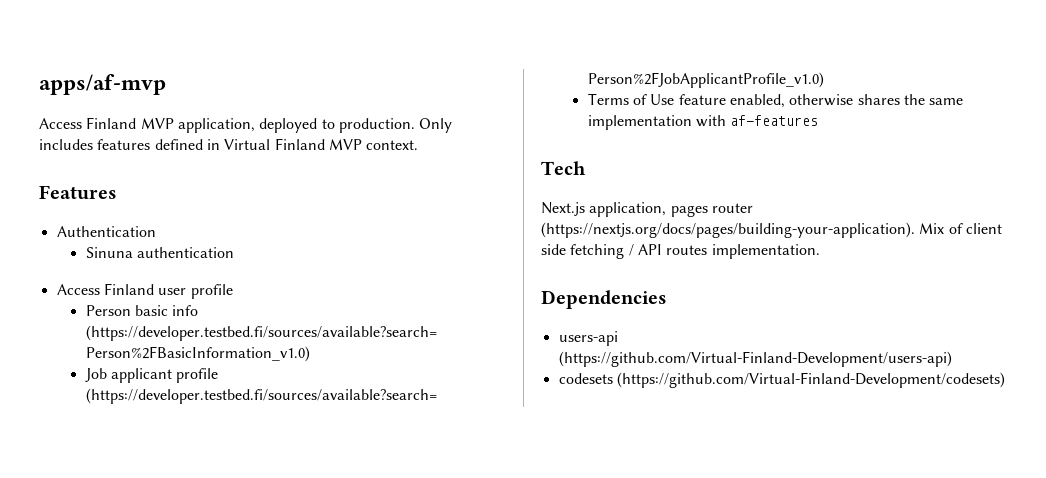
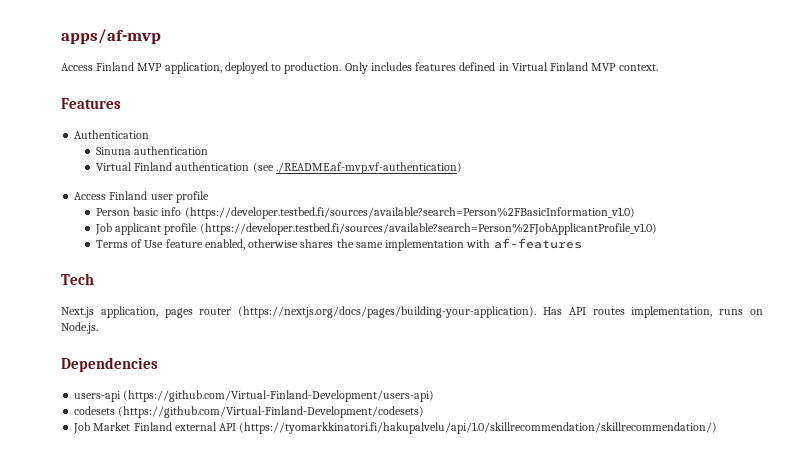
+ Virtual Finland authentication (see ./README.af-mvp.vf-authentication)
- Next.js application, pages router (https://nextjs.org/docs/pages/building-your-application). Mix of client side fetching / API routes implementation.
+ Next.js application, pages router (https://nextjs.org/docs/pages/building-your-application). Has API routes implementation, runs on Node.js.
+ Job Market Finland external API (https://tyomarkkinatori.fi/hakupalvelu/api/1.0/skillrecommendation/skillrecommendation/)

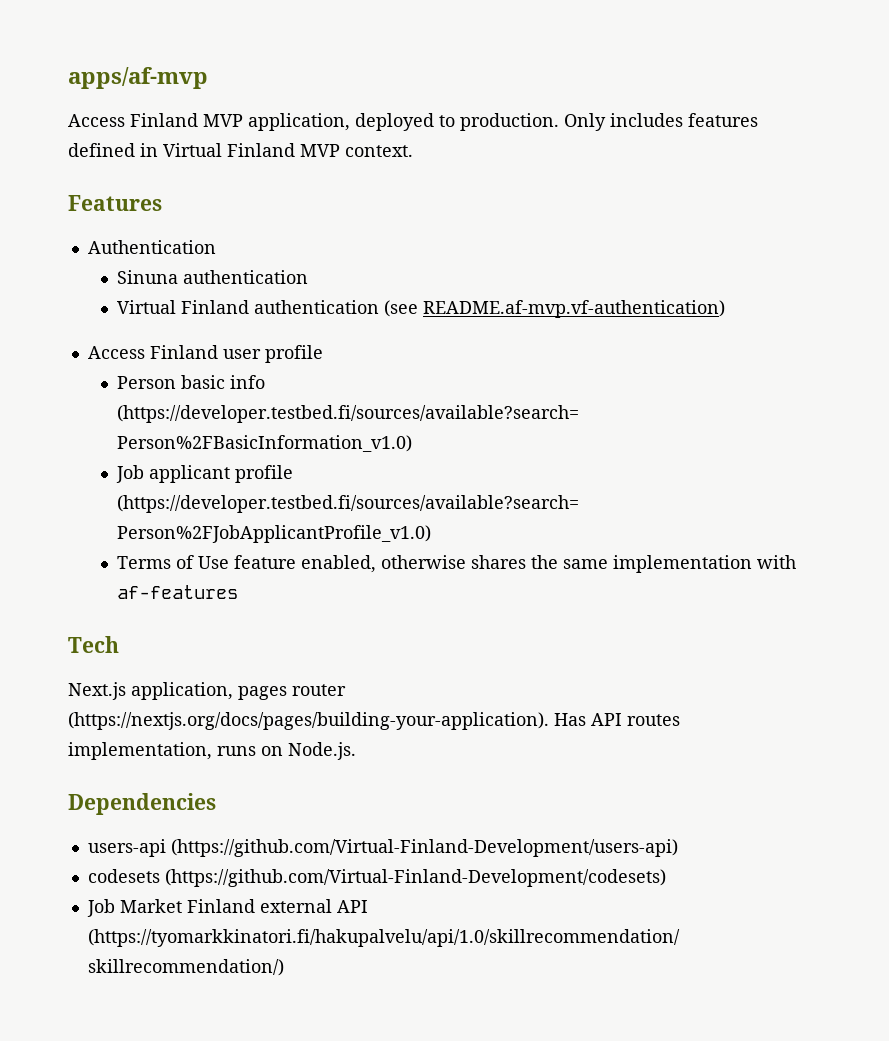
- Virtual Finland authentication (see ./README.af-mvp.vf-authentication)
+ Virtual Finland authentication (see README.af-mvp.vf-authentication)

